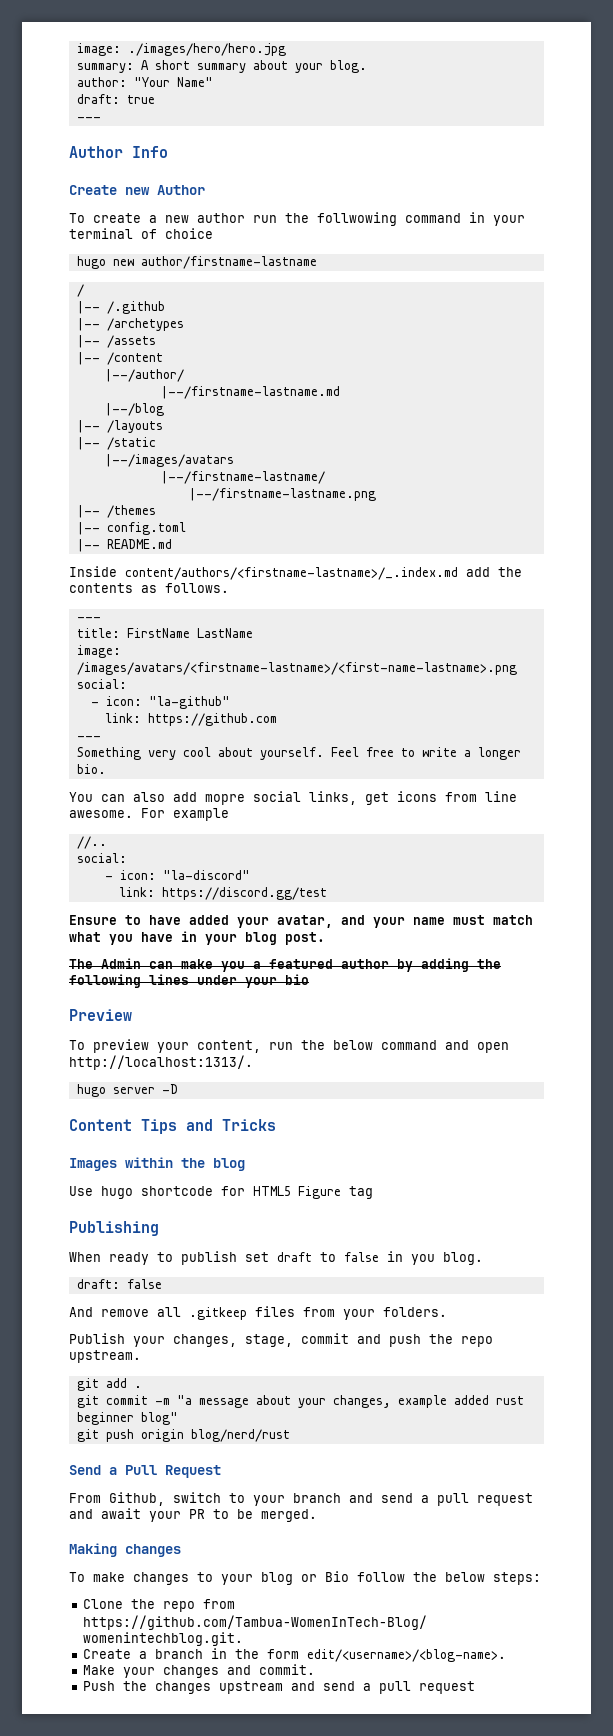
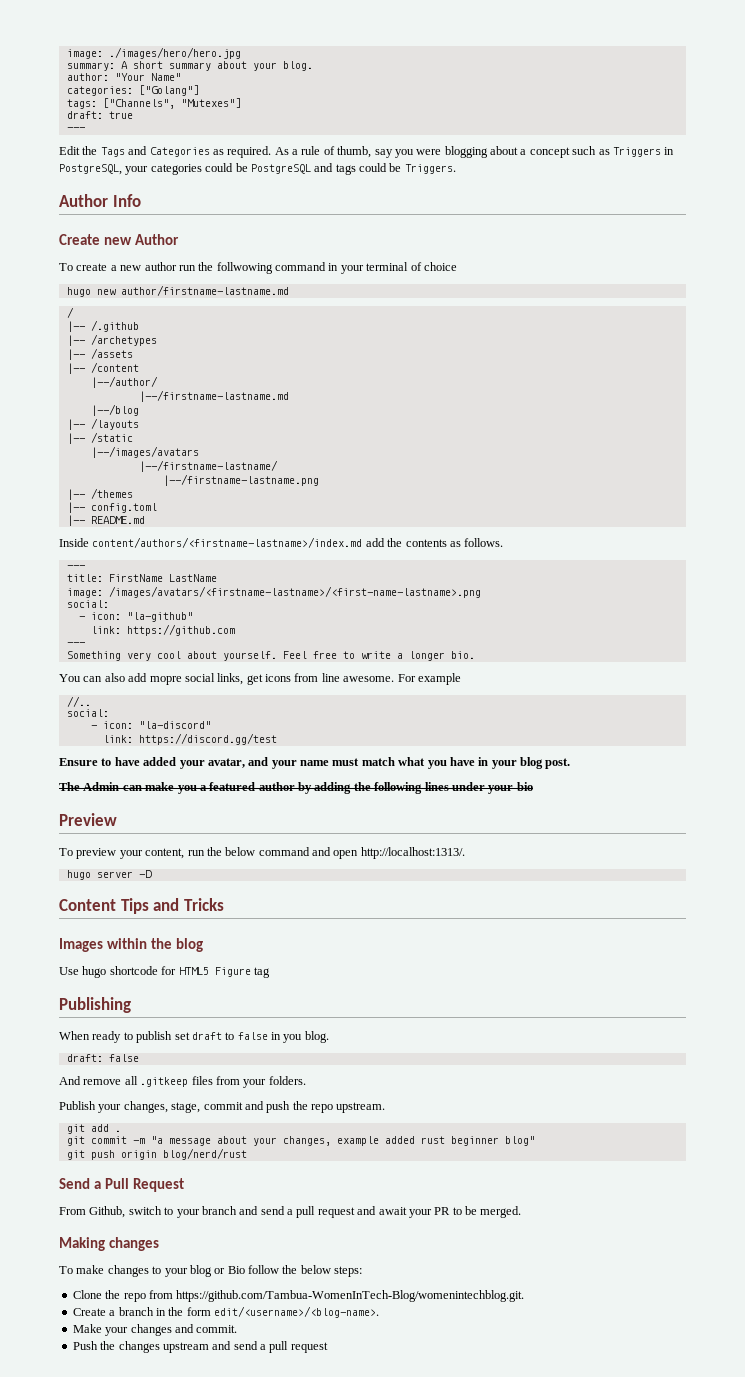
+ categories: ["Golang"]
+ tags: ["Channels", "Mutexes"]
  draft: true
  ---
+ Edit the Tags and Categories as required. As a rule of thumb, say you were blogging about a concept such as Triggers in PostgreSQL, your categories could be PostgreSQL and tags could be Triggers.
- hugo new author/firstname-lastname
+ hugo new author/firstname-lastname.md
- Inside content/authors/<firstname-lastname>/_.index.md add the contents as follows.
+ Inside content/authors/<firstname-lastname>/index.md add the contents as follows.

